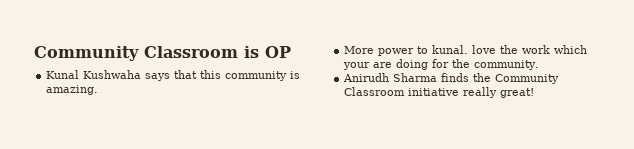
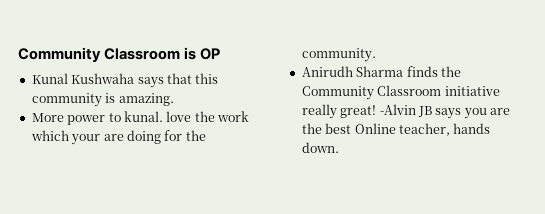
+ -Alvin JB says you are the best Online teacher, hands down.

